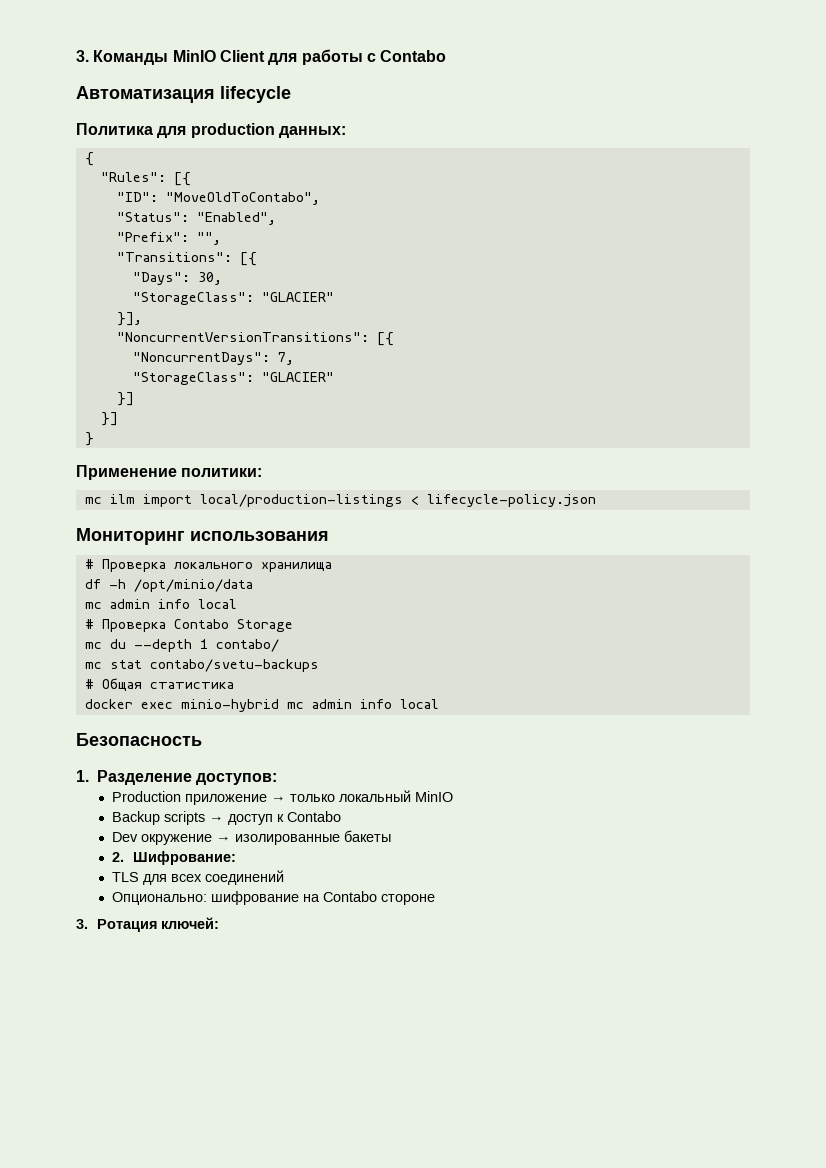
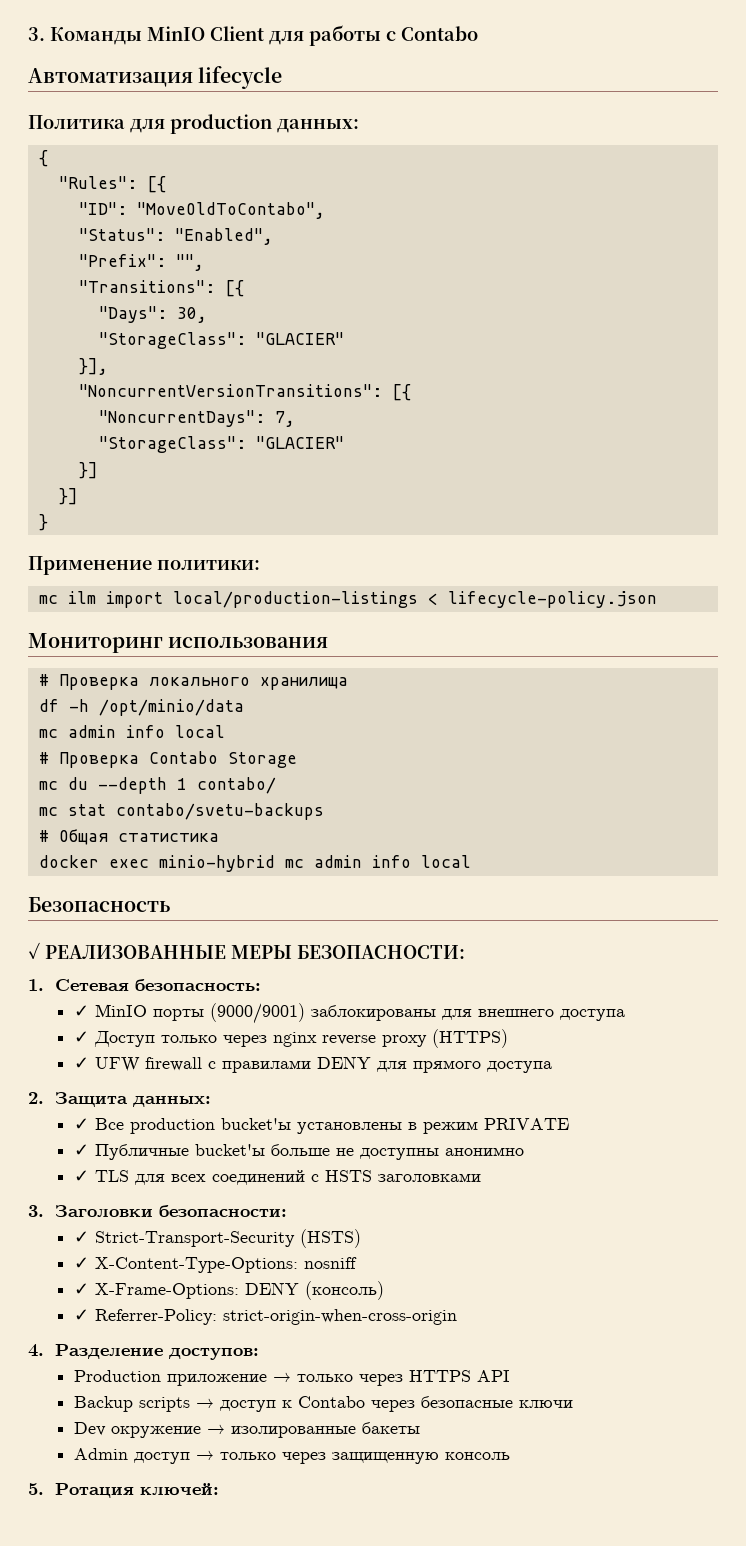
- 1. Разделение доступов:
+ ✓ РЕАЛИЗОВАННЫЕ МЕРЫ БЕЗОПАСНОСТИ:
+ 1. Сетевая безопасность:
+ ✓ MinIO порты (9000/9001) заблокированы для внешнего доступа
+ ✓ Доступ только через nginx reverse proxy (HTTPS)
+ ✓ UFW firewall с правилами DENY для прямого доступа
+ 2. Защита данных:
+ ✓ Все production bucket'ы установлены в режим PRIVATE
+ ✓ Публичные bucket'ы больше не доступны анонимно
+ ✓ TLS для всех соединений с HSTS заголовками
+ 3. Заголовки безопасности:
+ ✓ Strict-Transport-Security (HSTS)
+ ✓ X-Content-Type-Options: nosniff
+ ✓ X-Frame-Options: DENY (консоль)
+ ✓ Referrer-Policy: strict-origin-when-cross-origin
+ 4. Разделение доступов:
- Production приложение → только локальный MinIO
+ Production приложение → только через HTTPS API
- Backup scripts → доступ к Contabo
+ Backup scripts → доступ к Contabo через безопасные ключи
- 2. Шифрование:
- TLS для всех соединений
- Опционально: шифрование на Contabo стороне
- 3. Ротация ключей:
+ Admin доступ → только через защищенную консоль
+ 5. Ротация ключей:

